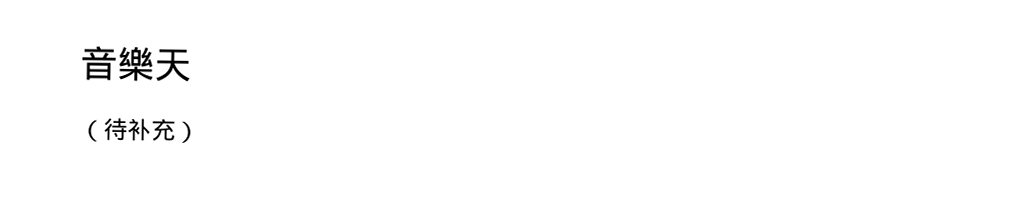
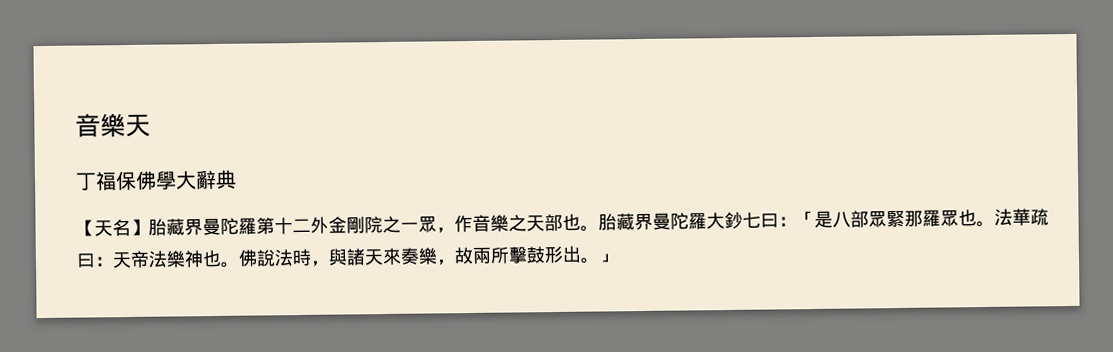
- （待补充）
+ 丁福保佛學大辭典
+ 【天名】胎藏界曼陀羅第十二外金剛院之一眾，作音樂之天部也。胎藏界曼陀羅大鈔七曰：「是八部眾緊那羅眾也。法華疏曰：天帝法樂神也。佛說法時，與諸天來奏樂，故兩所擊鼓形出。」

